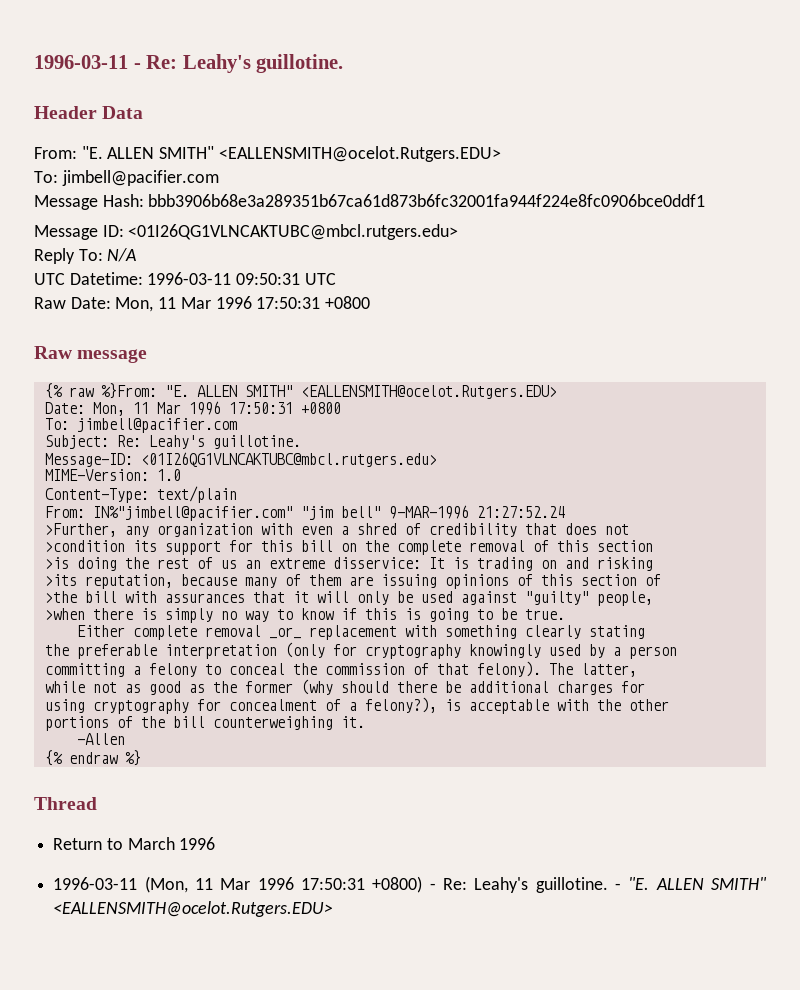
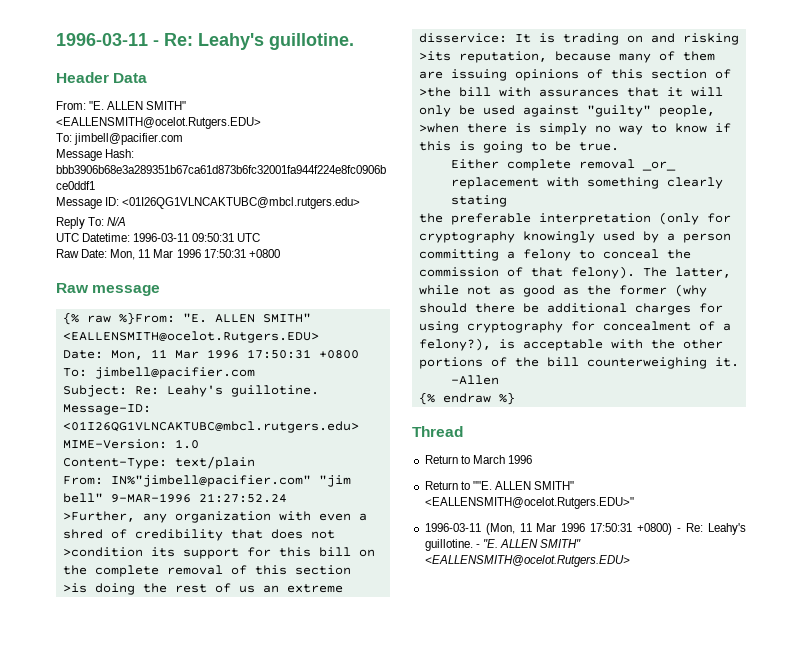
+ Return to ""E. ALLEN SMITH" <EALLENSMITH@ocelot.Rutgers.EDU>"

